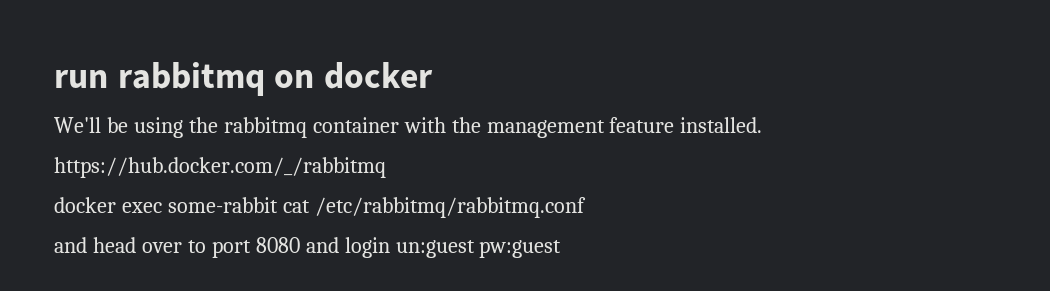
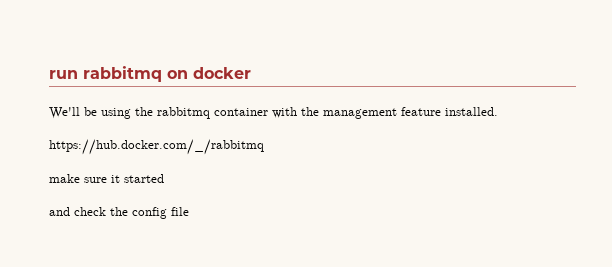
- docker exec some-rabbit cat /etc/rabbitmq/rabbitmq.conf
- and head over to port 8080 and login un:guest pw:guest
+ make sure it started
+ and check the config file

